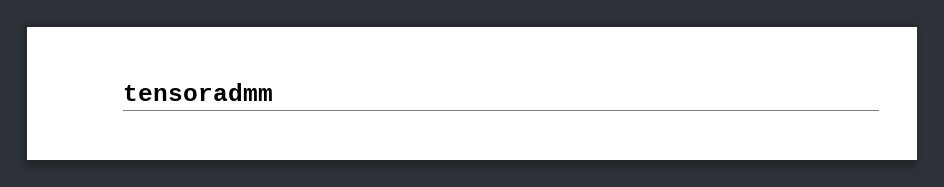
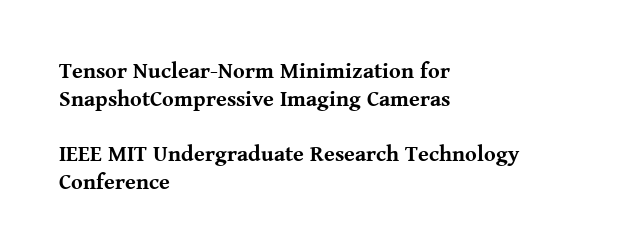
- tensoradmm
+ Tensor Nuclear-Norm Minimization for SnapshotCompressive Imaging Cameras
+ IEEE MIT Undergraduate Research Technology Conference

